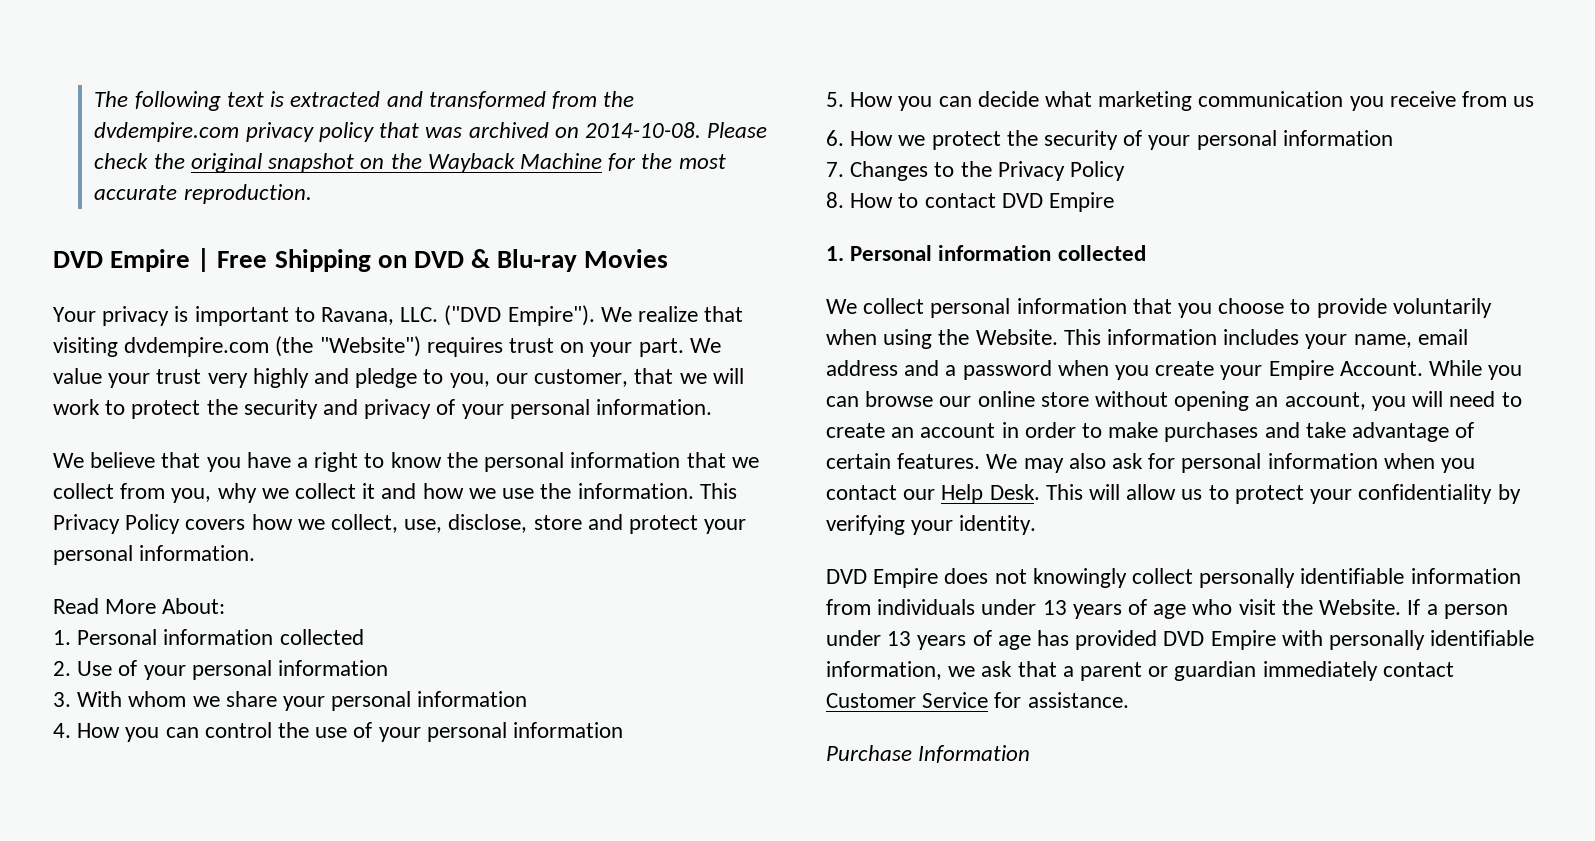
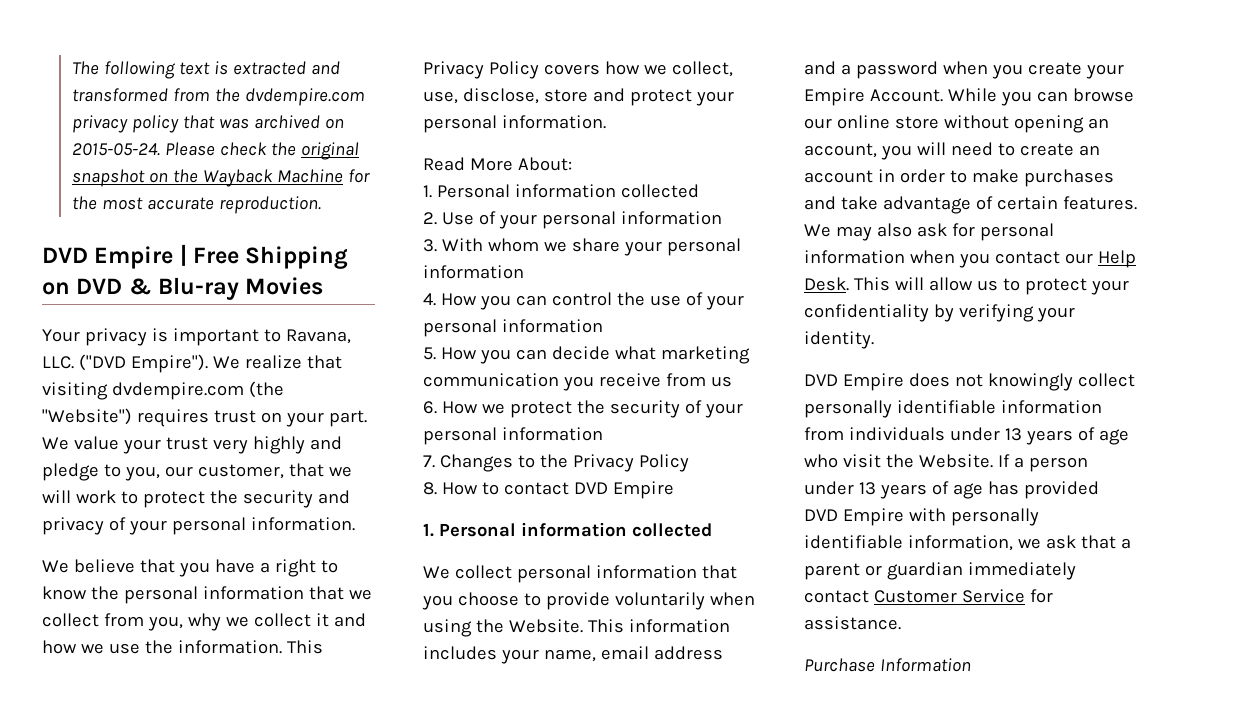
- The following text is extracted and transformed from the dvdempire.com privacy policy that was archived on 2014-10-08.
+ The following text is extracted and transformed from the dvdempire.com privacy policy that was archived on 2015-05-24.

